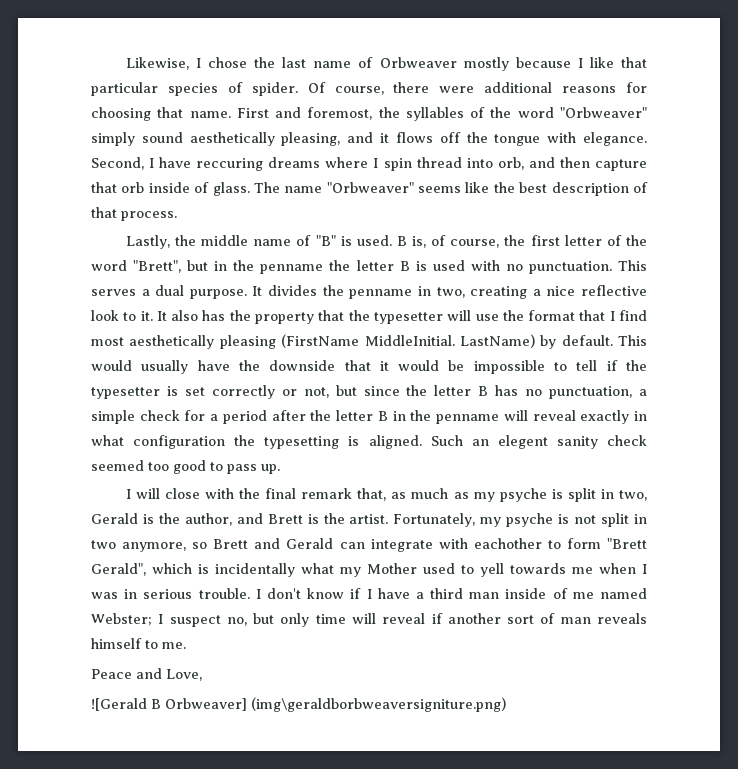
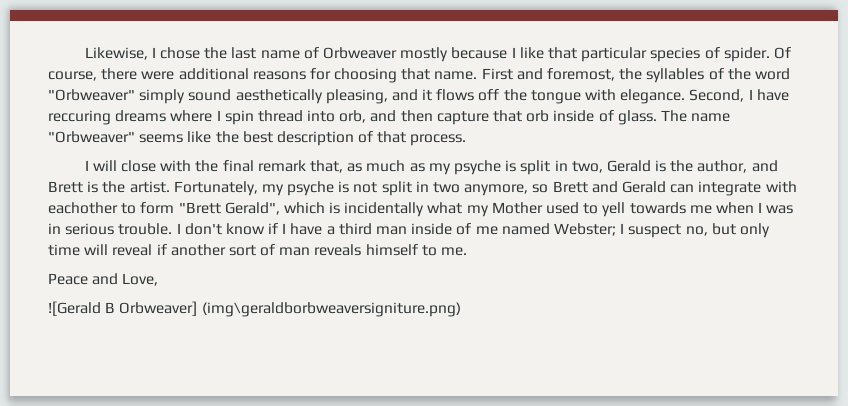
- Lastly, the middle name of "B" is used. B is, of course, the first letter of the word "Brett", but in the penname the letter B is used with no punctuation. This serves a dual purpose. It divides the penname in two, creating a nice reflective look to it. It also has the property that the typesetter will use the format that I find most aesthetically pleasing (FirstName MiddleInitial. LastName) by default. This would usually have the downside that it would be impossible to tell if the typesetter is set correctly or not, but since the letter B has no punctuation, a simple check for a period after the letter B in the penname will reveal exactly in what configuration the typesetting is aligned. Such an elegent sanity check seemed too good to pass up.

